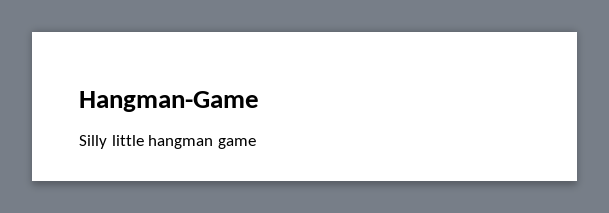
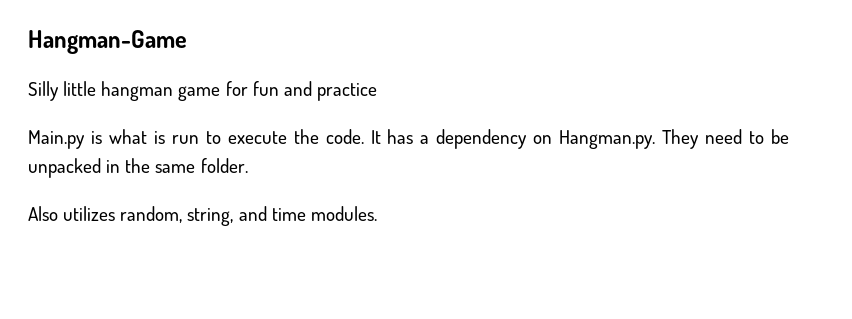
- Silly little hangman game
+ Silly little hangman game for fun and practice
+ Main.py is what is run to execute the code. It has a dependency on Hangman.py. They need to be unpacked in the same folder.
+ Also utilizes random, string, and time modules.

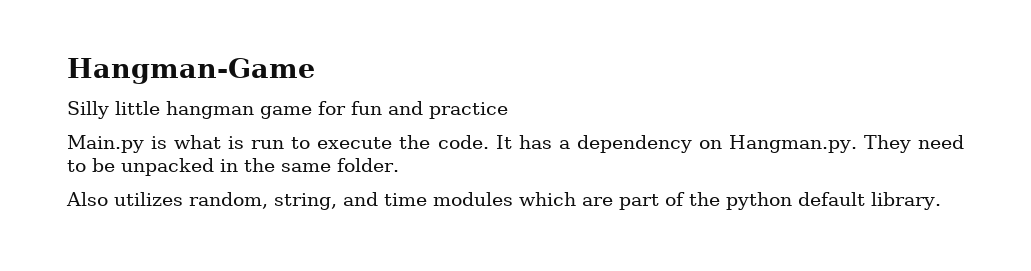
- Also utilizes random, string, and time modules.
+ Also utilizes random, string, and time modules which are part of the python default library.

